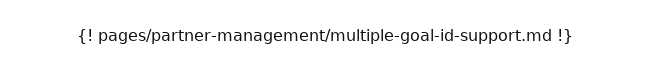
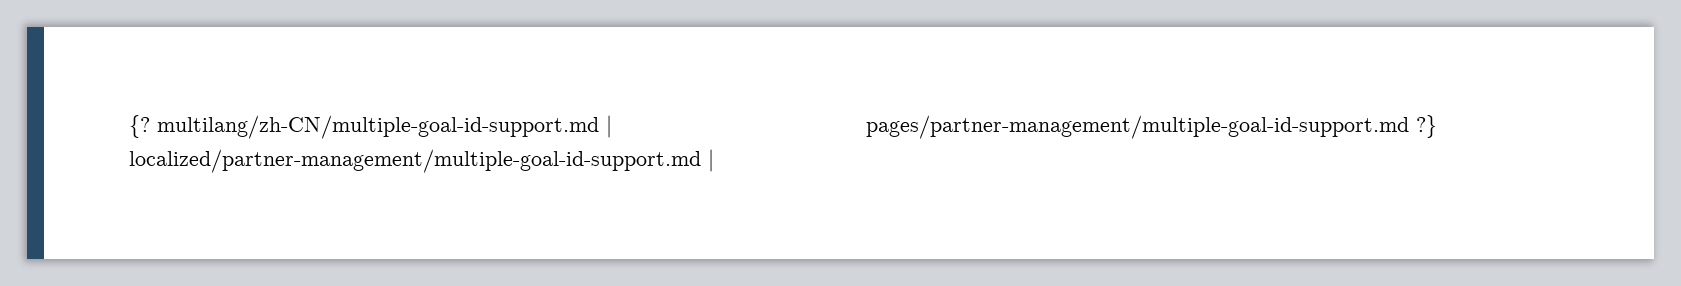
- {! pages/partner-management/multiple-goal-id-support.md !}
+ {? multilang/zh-CN/multiple-goal-id-support.md | localized/partner-management/multiple-goal-id-support.md | pages/partner-management/multiple-goal-id-support.md ?}

